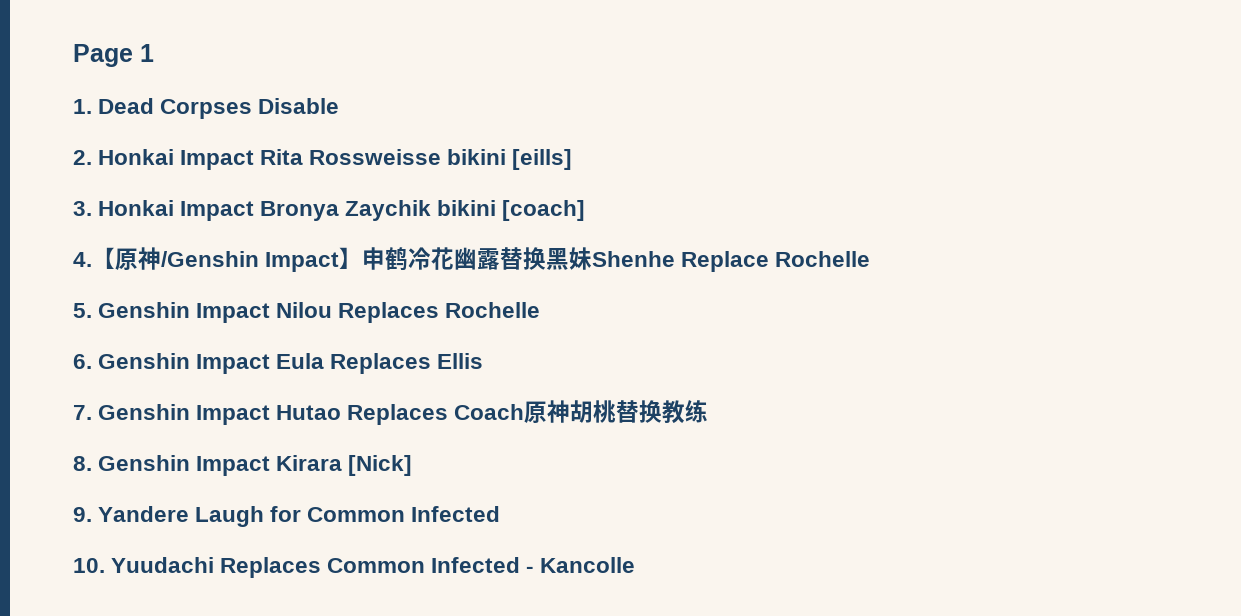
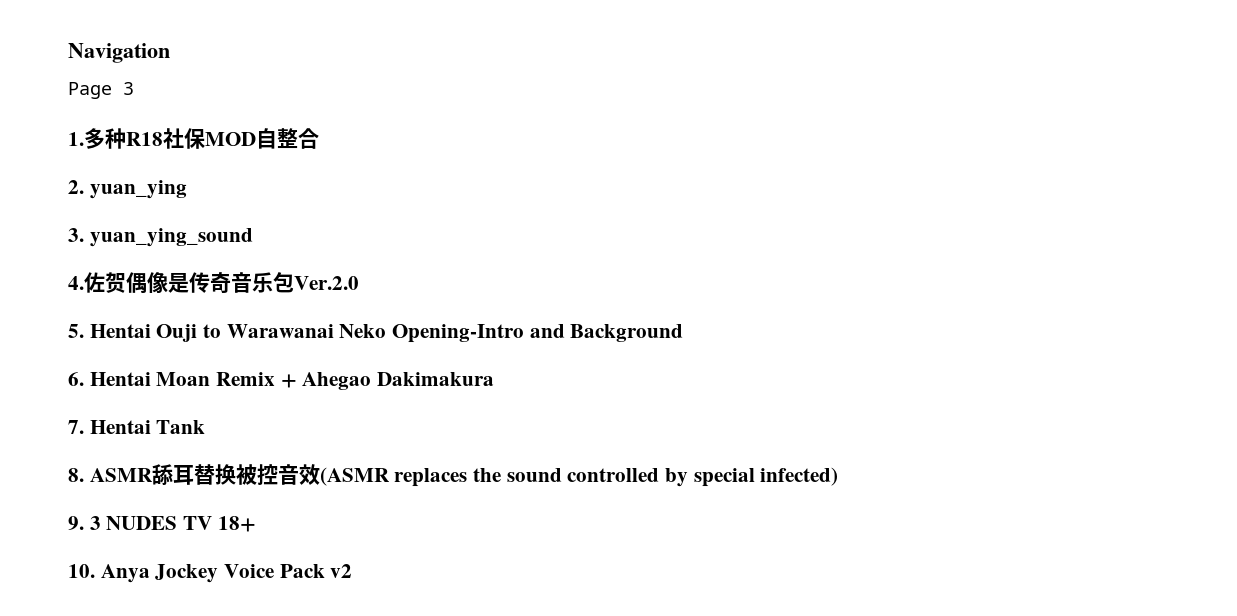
- Page 1
- 1. Dead Corpses Disable
- 2. Honkai Impact Rita Rossweisse bikini [eills]
- 3. Honkai Impact Bronya Zaychik bikini [coach]
- 4.【原神/Genshin Impact】申鹤冷花幽露替换黑妹Shenhe Replace Rochelle
- 5. Genshin Impact Nilou Replaces Rochelle
- 6. Genshin Impact Eula Replaces Ellis
- 7. Genshin Impact Hutao Replaces Coach原神胡桃替换教练
- 8. Genshin Impact Kirara [Nick]
- 9. Yandere Laugh for Common Infected
- 10. Yuudachi Replaces Common Infected - Kancolle
+ Navigation
+ Page 3
+ 1.多种R18社保MOD自整合
+ 2. yuan_ying
+ 3. yuan_ying_sound
+ 4.佐贺偶像是传奇音乐包Ver.2.0
+ 5. Hentai Ouji to Warawanai Neko Opening-Intro and Background
+ 6. Hentai Moan Remix + Ahegao Dakimakura
+ 7. Hentai Tank
+ 8. ASMR舔耳替换被控音效(ASMR replaces the sound controlled by special infected)
+ 9. 3 NUDES TV 18+
+ 10. Anya Jockey Voice Pack v2

